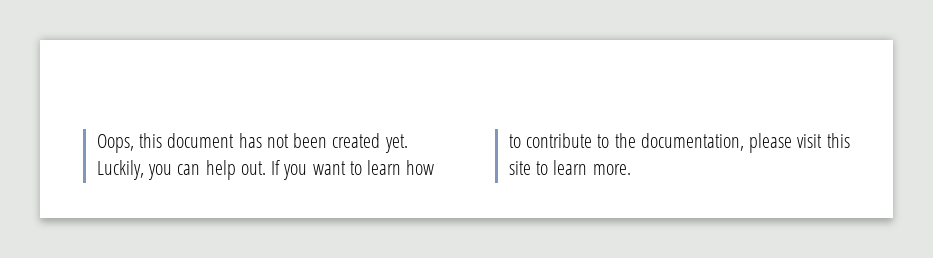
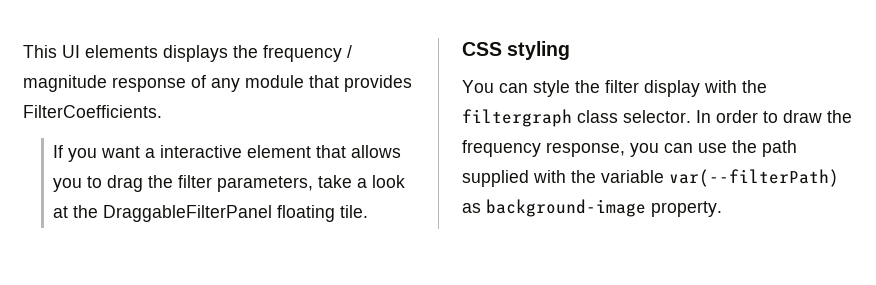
- Oops, this document has not been created yet. Luckily, you can help out. If you want to learn how to contribute to the documentation, please visit this site to learn more.
+ This UI elements displays the frequency / magnitude response of any module that provides FilterCoefficients.
+ If you want a interactive element that allows you to drag the filter parameters, take a look at the DraggableFilterPanel floating tile.
+ CSS styling
+ You can style the filter display with the filtergraph class selector. In order to draw the frequency response, you can use the path supplied with the variable var(--filterPath) as background-image property.

